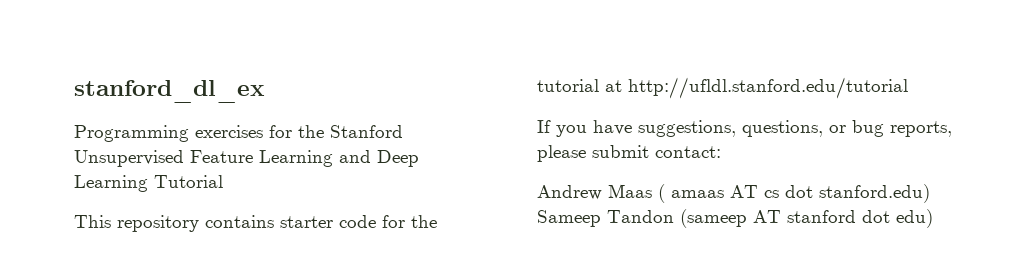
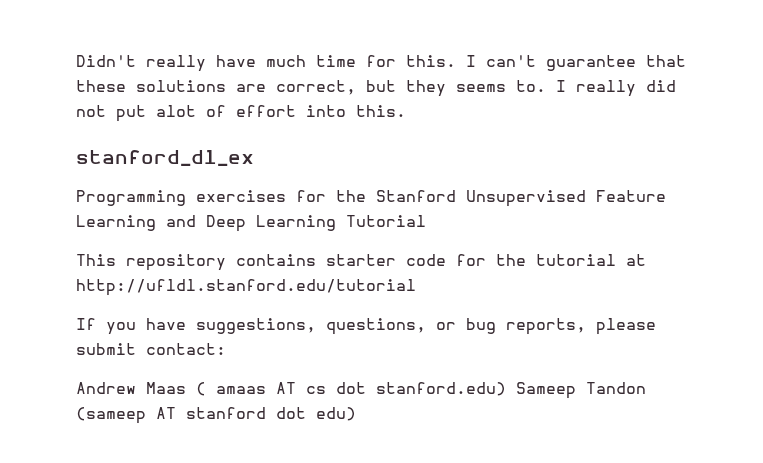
+ Didn't really have much time for this. I can't guarantee that these solutions are correct, but they seems to. I really did not put alot of effort into this.

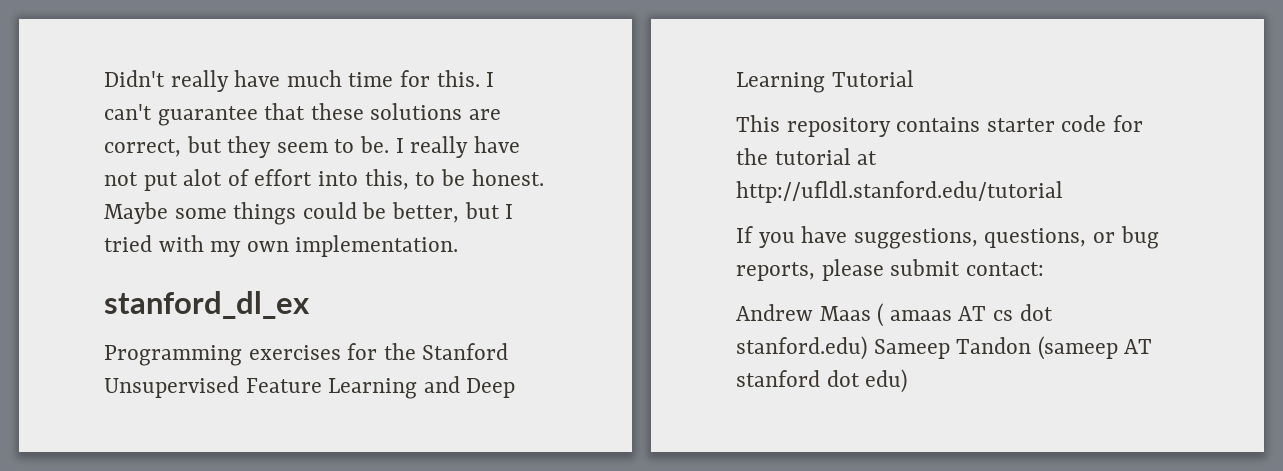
- I can't guarantee that these solutions are correct, but they seems to.
+ I can't guarantee that these solutions are correct, but they seem to be.
- I really did not put alot of effort into this.
+ I really have not put alot of effort into this, to be honest. Maybe some things could be better, but I tried with my own implementation.

